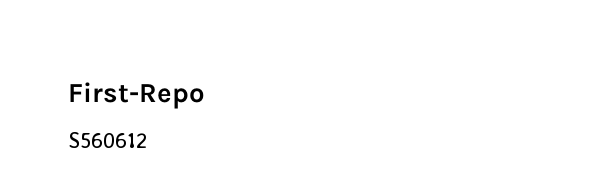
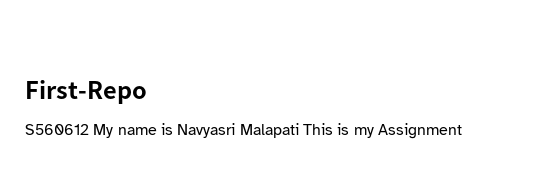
- S560612
+ S560612 My name is Navyasri Malapati This is my Assignment

